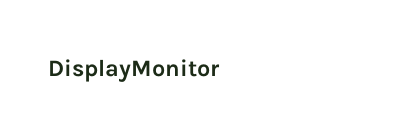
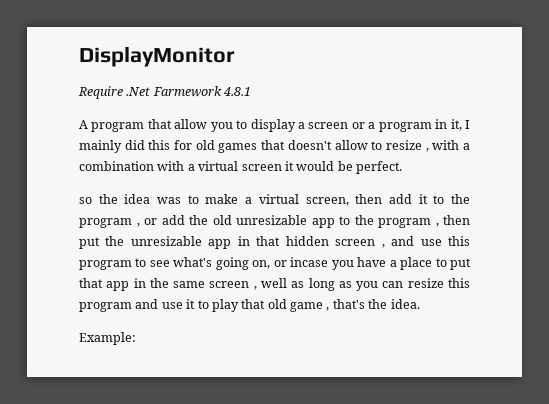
+ Require .Net Farmework 4.8.1
+ A program that allow you to display a screen or a program in it, I mainly did this for old games that doesn't allow to resize , with a combination with a virtual screen it would be perfect.
+ so the idea was to make a virtual screen, then add it to the program , or add the old unresizable app to the program , then put the unresizable app in that hidden screen , and use this program to see what's going on, or incase you have a place to put that app in the same screen , well as long as you can resize this program and use it to play that old game , that's the idea.
+ Example:

